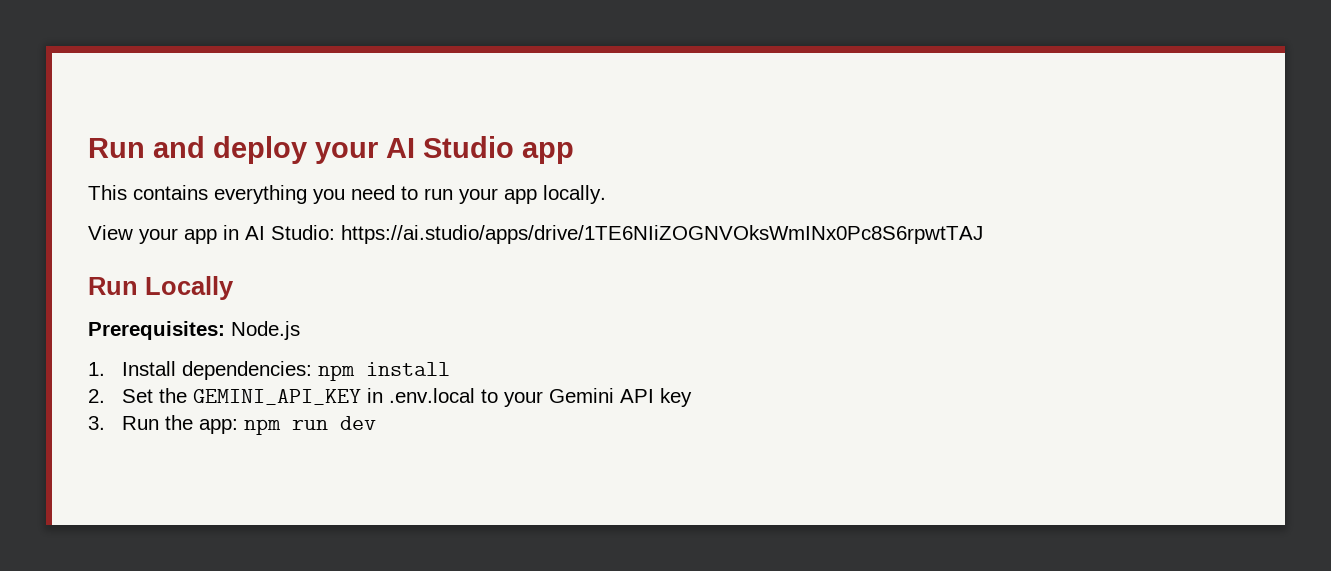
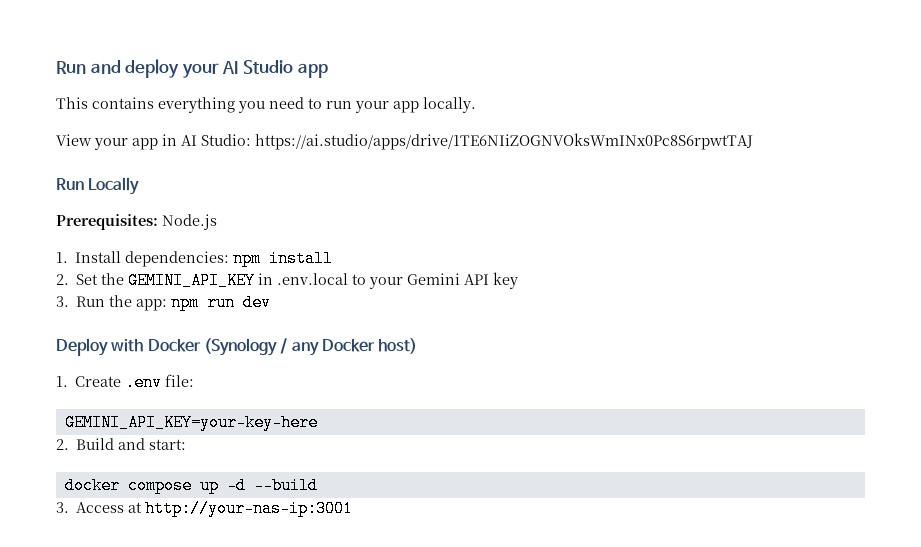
+ Deploy with Docker (Synology / any Docker host)
+ 1. Create .env file:
+ GEMINI_API_KEY=your-key-here
+ 2. Build and start:
+ docker compose up -d --build
+ 3. Access at http://your-nas-ip:3001

